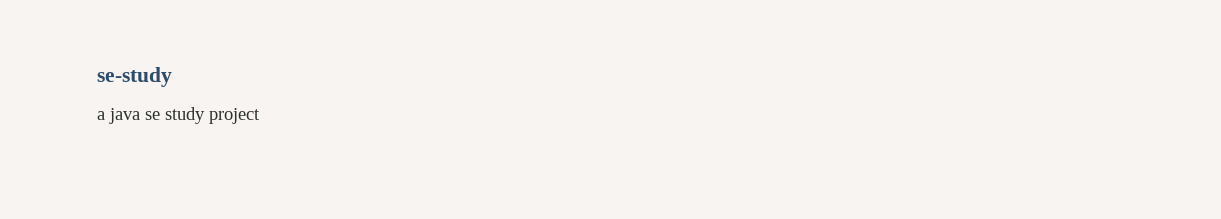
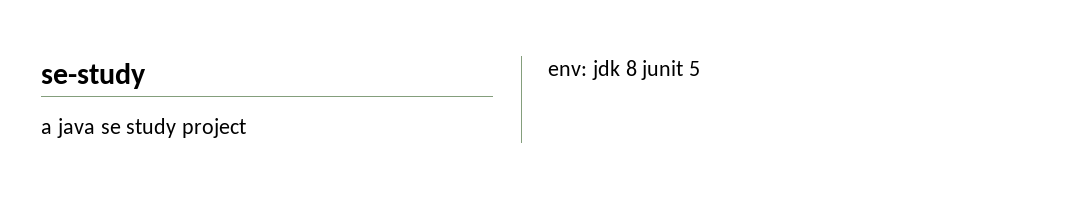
+ env: jdk 8 junit 5

